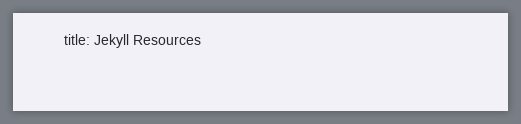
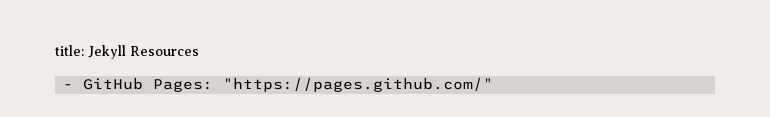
+ - GitHub Pages: "https://pages.github.com/"

